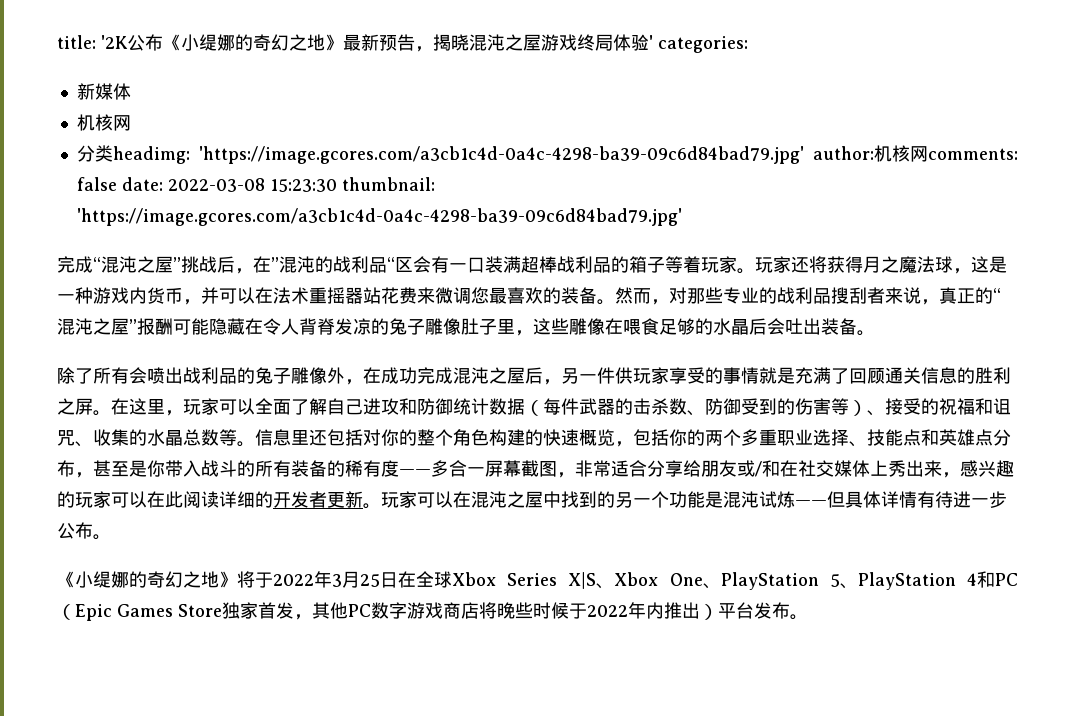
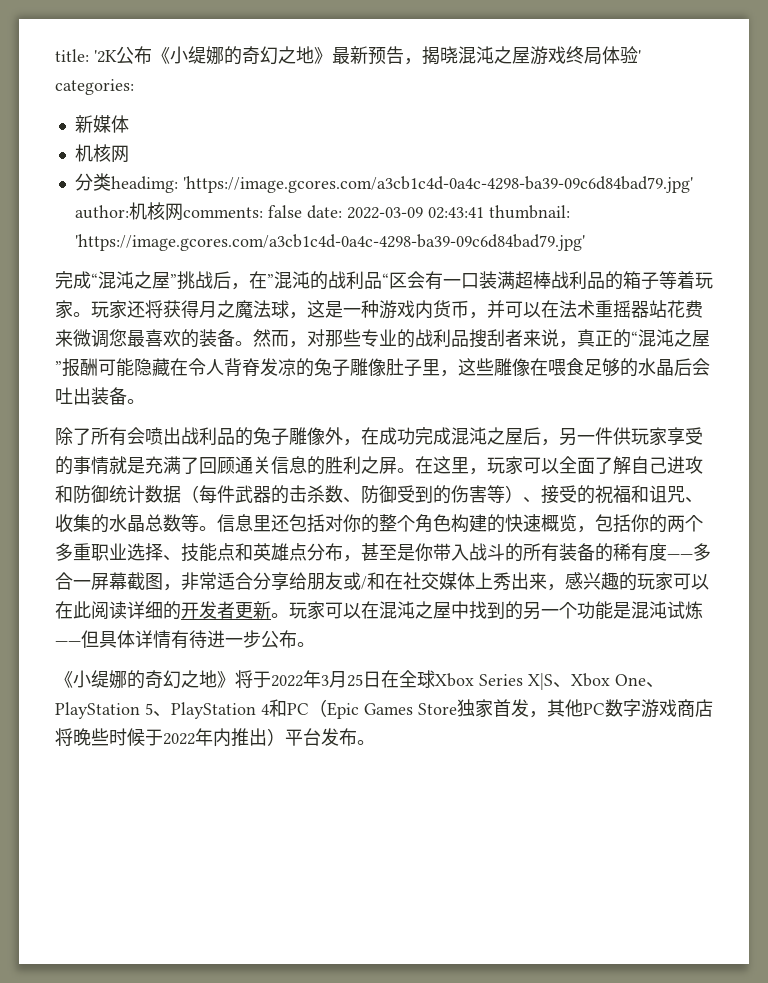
- 分类headimg: 'https://image.gcores.com/a3cb1c4d-0a4c-4298-ba39-09c6d84bad79.jpg' author:机核网comments: false date: 2022-03-08 15:23:30 thumbnail: 'https://image.gcores.com/a3cb1c4d-0a4c-4298-ba39-09c6d84bad79.jpg'
+ 分类headimg: 'https://image.gcores.com/a3cb1c4d-0a4c-4298-ba39-09c6d84bad79.jpg' author:机核网comments: false date: 2022-03-09 02:43:41 thumbnail: 'https://image.gcores.com/a3cb1c4d-0a4c-4298-ba39-09c6d84bad79.jpg'

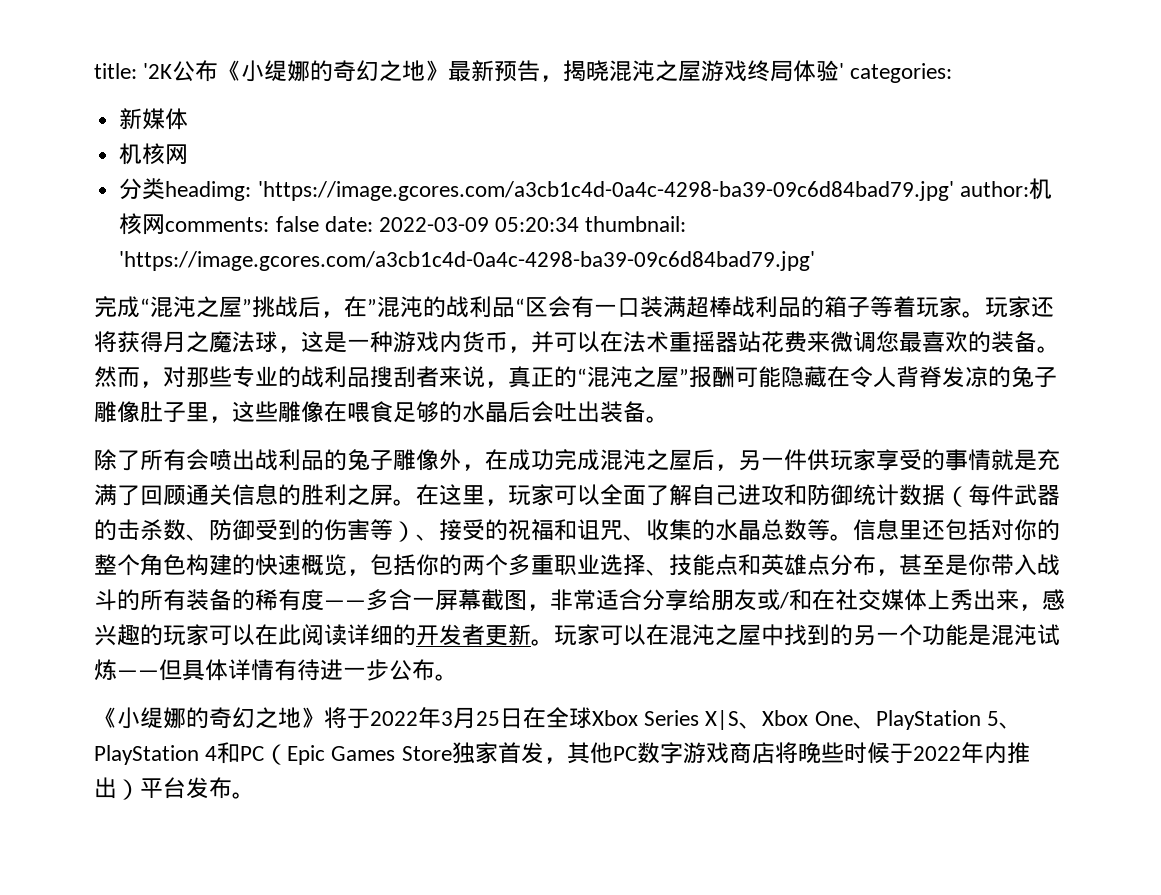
- 分类headimg: 'https://image.gcores.com/a3cb1c4d-0a4c-4298-ba39-09c6d84bad79.jpg' author:机核网comments: false date: 2022-03-09 02:43:41 thumbnail: 'https://image.gcores.com/a3cb1c4d-0a4c-4298-ba39-09c6d84bad79.jpg'
+ 分类headimg: 'https://image.gcores.com/a3cb1c4d-0a4c-4298-ba39-09c6d84bad79.jpg' author:机核网comments: false date: 2022-03-09 05:20:34 thumbnail: 'https://image.gcores.com/a3cb1c4d-0a4c-4298-ba39-09c6d84bad79.jpg'

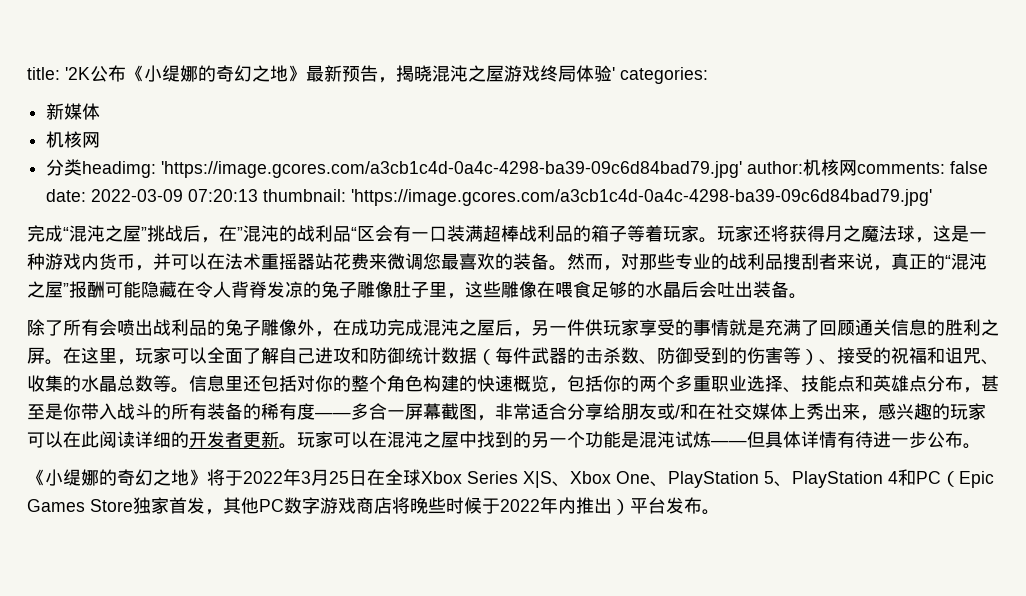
- 分类headimg: 'https://image.gcores.com/a3cb1c4d-0a4c-4298-ba39-09c6d84bad79.jpg' author:机核网comments: false date: 2022-03-09 05:20:34 thumbnail: 'https://image.gcores.com/a3cb1c4d-0a4c-4298-ba39-09c6d84bad79.jpg'
+ 分类headimg: 'https://image.gcores.com/a3cb1c4d-0a4c-4298-ba39-09c6d84bad79.jpg' author:机核网comments: false date: 2022-03-09 07:20:13 thumbnail: 'https://image.gcores.com/a3cb1c4d-0a4c-4298-ba39-09c6d84bad79.jpg'

